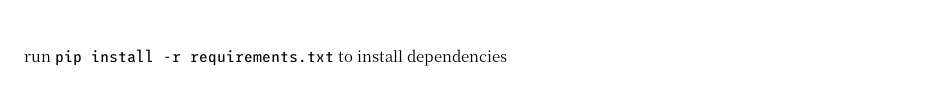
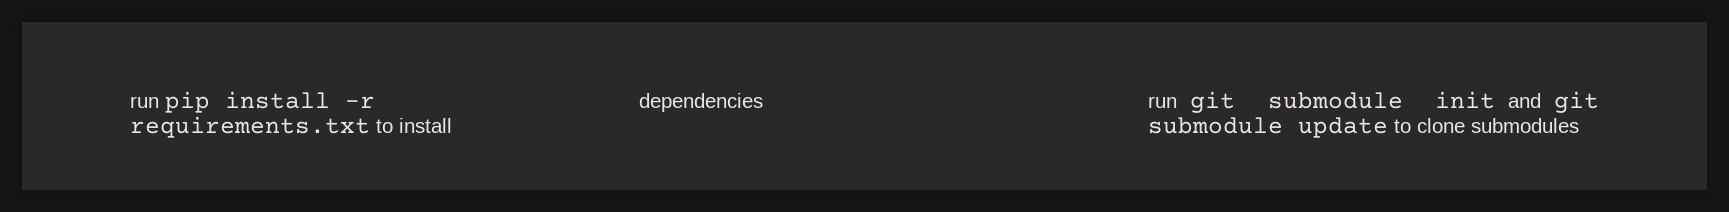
+ run git submodule init and git submodule update to clone submodules

